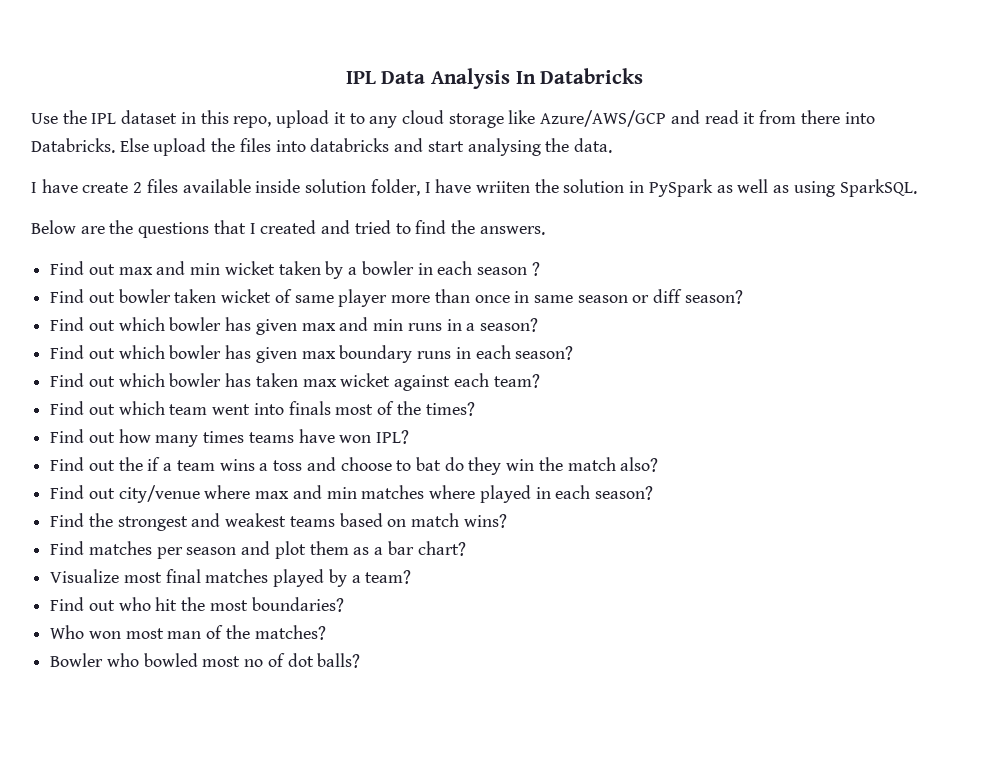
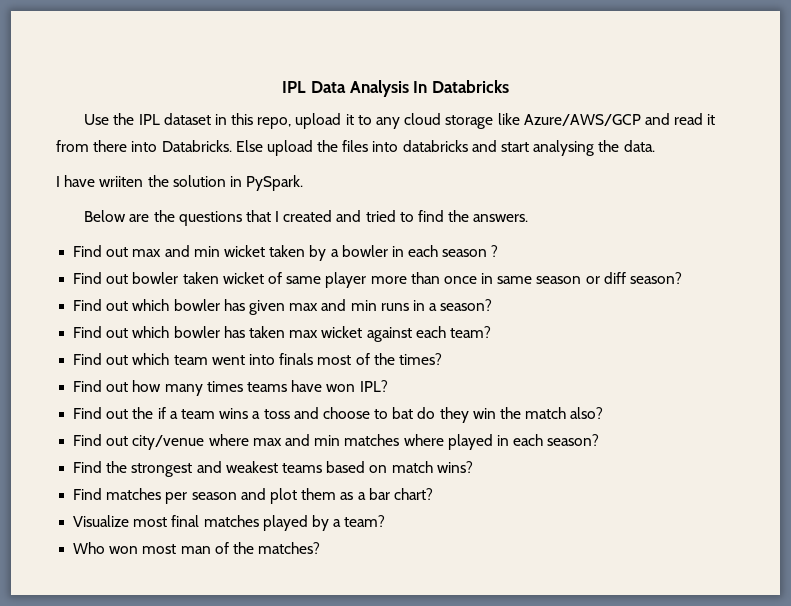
- I have create 2 files available inside solution folder, I have wriiten the solution in PySpark as well as using SparkSQL.
+ I have wriiten the solution in PySpark.
- Find out which bowler has given max boundary runs in each season?
- Find out who hit the most boundaries?
- Bowler who bowled most no of dot balls?

